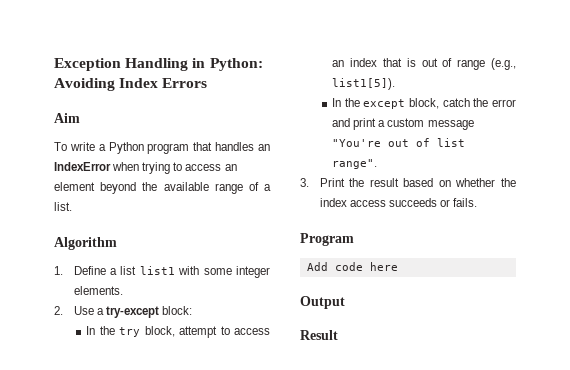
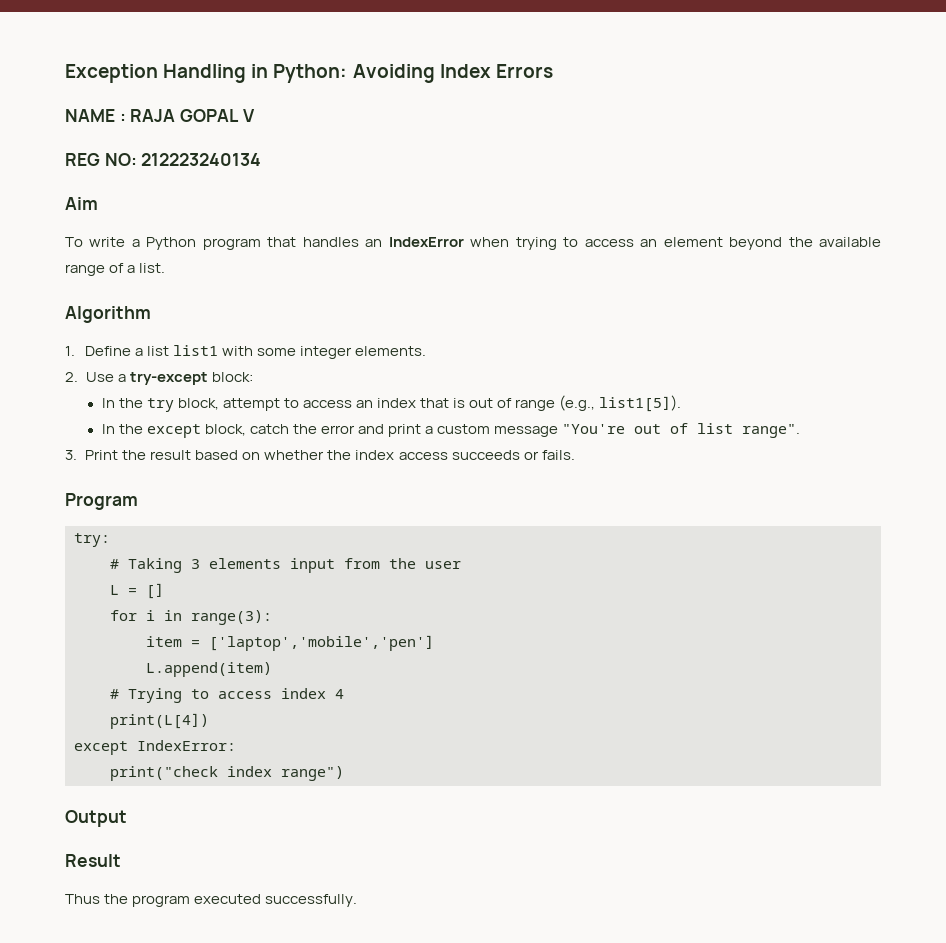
+ NAME : RAJA GOPAL V
+ REG NO: 212223240134
- Add code here
+ try:
+ # Taking 3 elements input from the user
+ L = []
+ for i in range(3):
+ item = ['laptop','mobile','pen']
+ L.append(item)
+ # Trying to access index 4
+ print(L[4])
+ except IndexError:
+ print("check index range")
  Output
  Result
+ Thus the program executed successfully.

